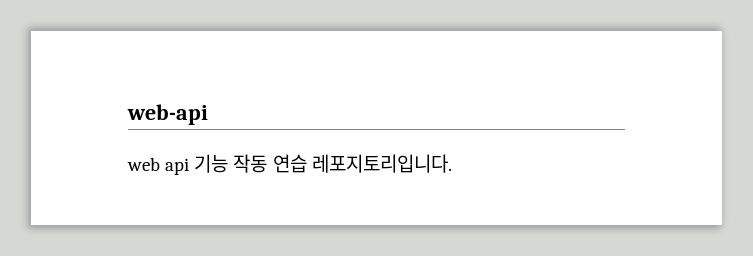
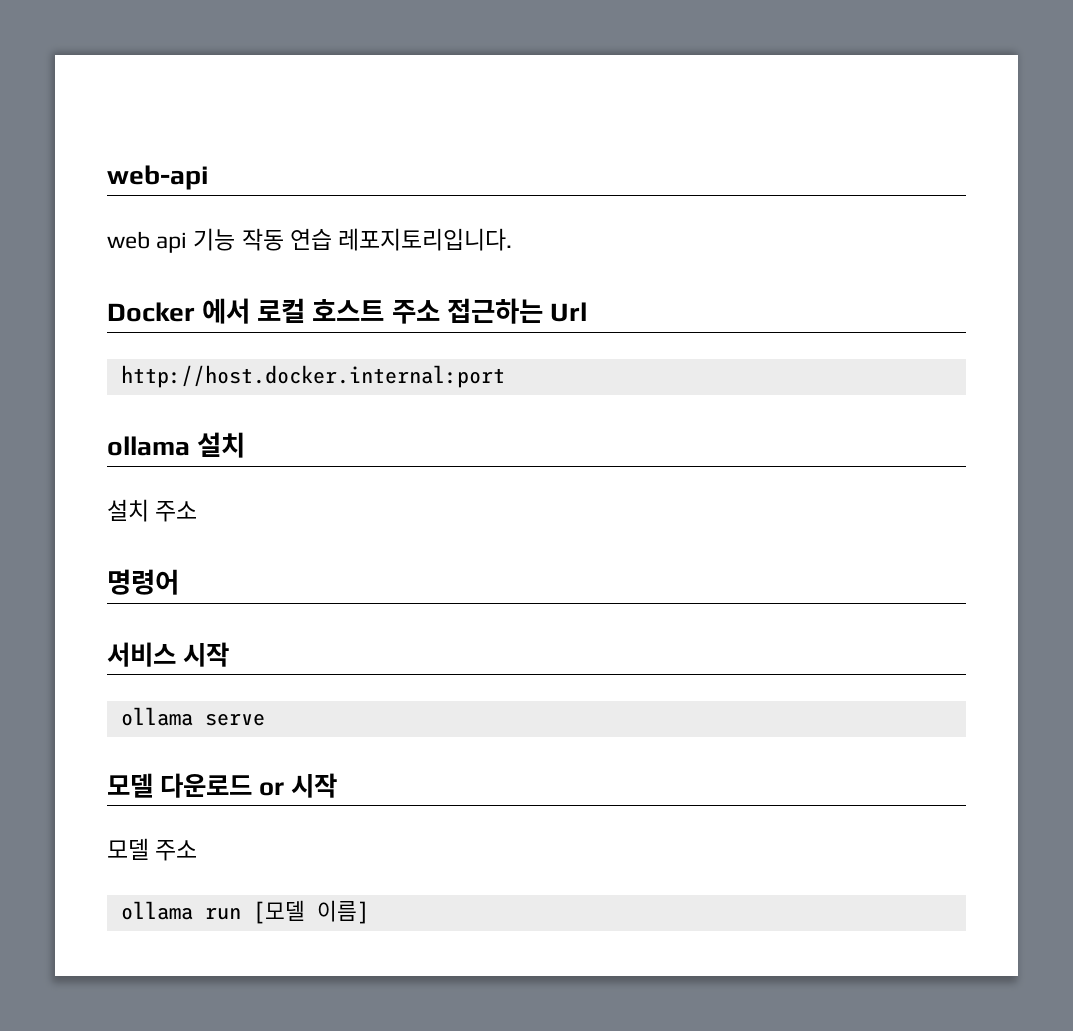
+ Docker 에서 로컬 호스트 주소 접근하는 Url
+ http://host.docker.internal:port
+ ollama 설치
+ 설치 주소
+ 명령어
+ 서비스 시작
+ ollama serve
+ 모델 다운로드 or 시작
+ 모델 주소
+ ollama run [모델 이름]

